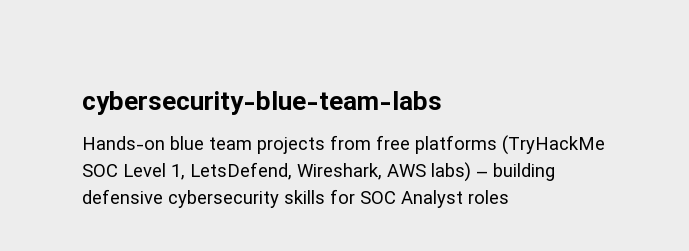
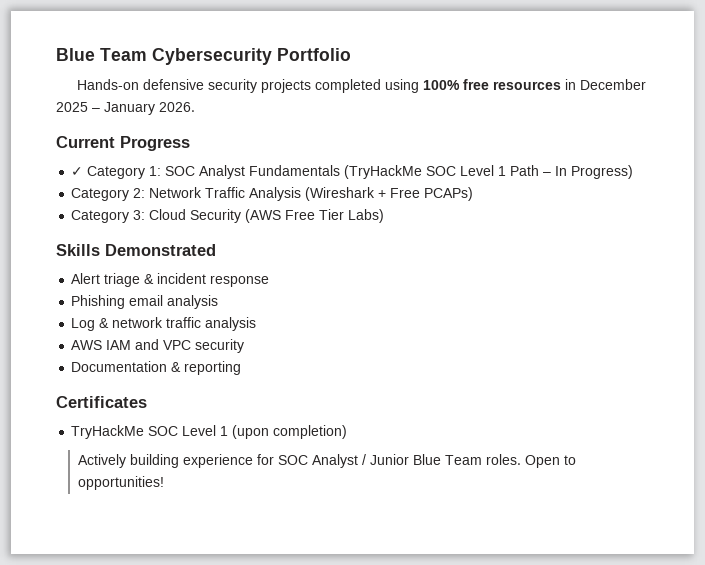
- cybersecurity-blue-team-labs
- Hands-on blue team projects from free platforms (TryHackMe SOC Level 1, LetsDefend, Wireshark, AWS labs) – building defensive cybersecurity skills for SOC Analyst roles
+ Blue Team Cybersecurity Portfolio
+ Hands-on defensive security projects completed using 100% free resources in December 2025 – January 2026.
+ Current Progress
+ ✓ Category 1: SOC Analyst Fundamentals (TryHackMe SOC Level 1 Path – In Progress)
+ Category 2: Network Traffic Analysis (Wireshark + Free PCAPs)
+ Category 3: Cloud Security (AWS Free Tier Labs)
+ Skills Demonstrated
+ Alert triage & incident response
+ Phishing email analysis
+ Log & network traffic analysis
+ AWS IAM and VPC security
+ Documentation & reporting
+ Certificates
+ TryHackMe SOC Level 1 (upon completion)
+ Actively building experience for SOC Analyst / Junior Blue Team roles. Open to opportunities!

